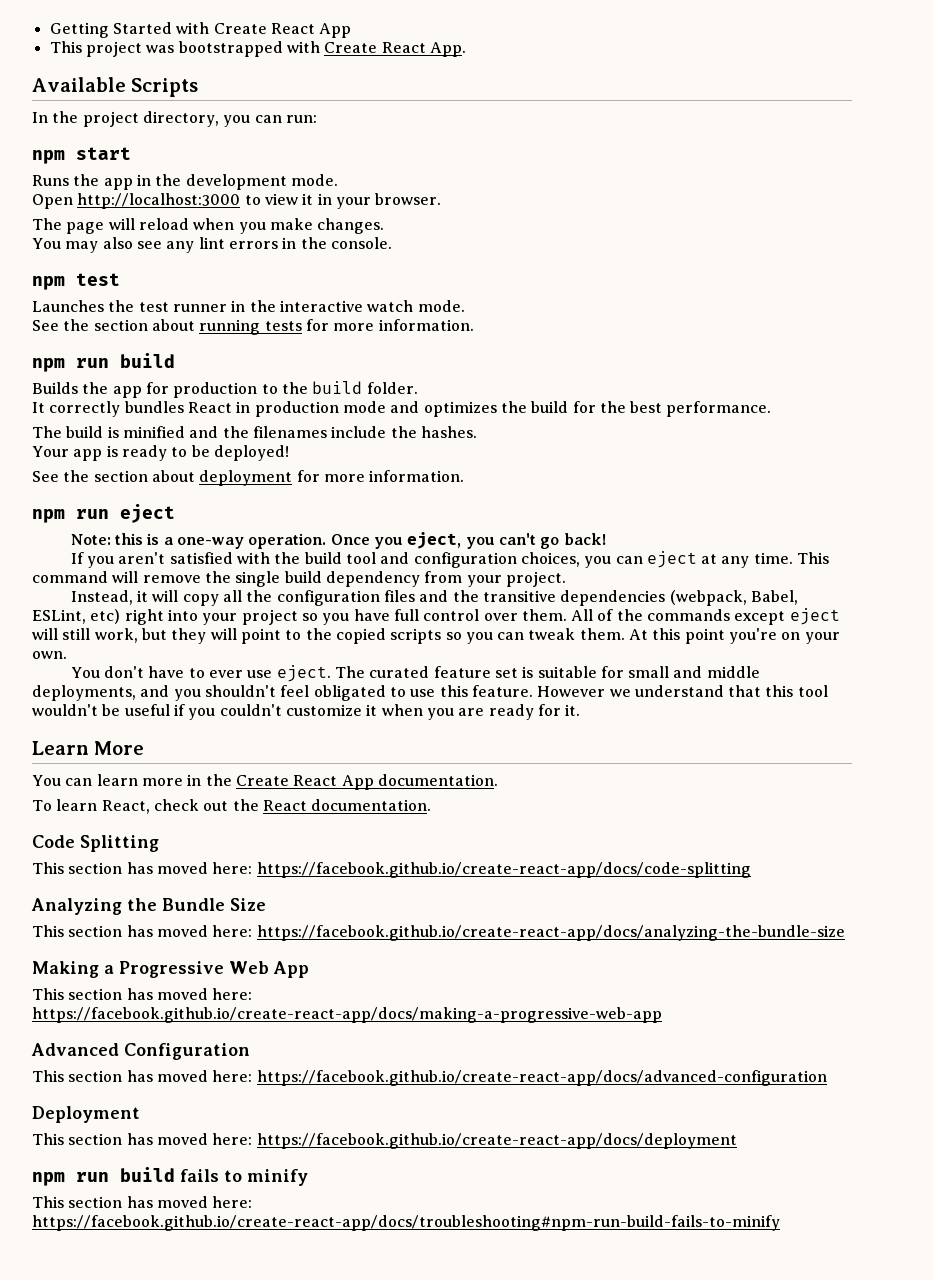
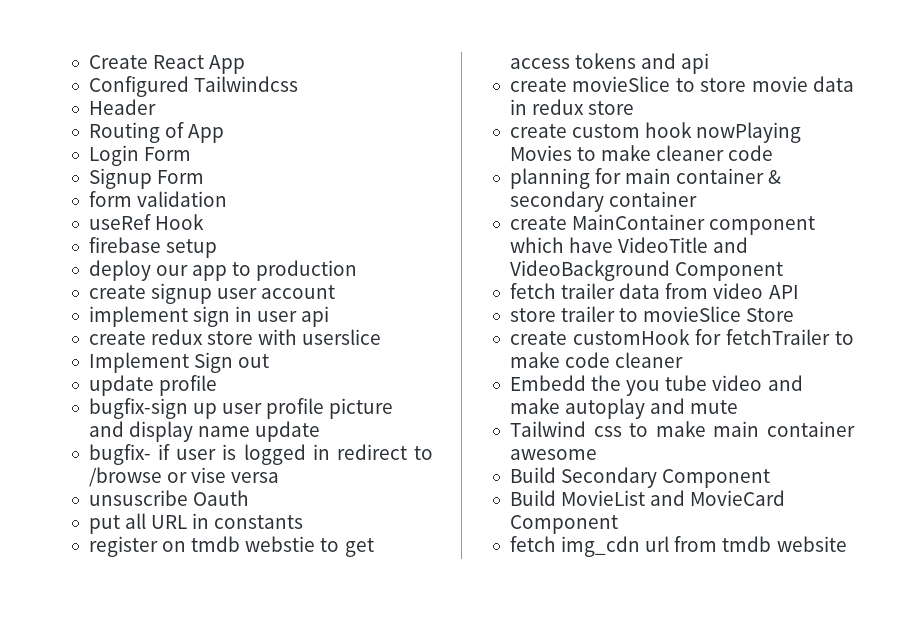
- Getting Started with Create React App
+ Create React App
- This project was bootstrapped with Create React App.
- Available Scripts
- In the project directory, you can run:
- npm start
- Runs the app in the development mode.
- Open http://localhost:3000 to view it in your browser.
- The page will reload when you make changes.
- You may also see any lint errors in the console.
- npm test
- Launches the test runner in the interactive watch mode.
- See the section about running tests for more information.
- npm run build
- Builds the app for production to the build folder.
- It correctly bundles React in production mode and optimizes the build for the best performance.
- The build is minified and the filenames include the hashes.
- Your app is ready to be deployed!
- See the section about deployment for more information.
- npm run eject
- Note: this is a one-way operation. Once you eject, you can't go back!
- If you aren't satisfied with the build tool and configuration choices, you can eject at any time. This command will remove the single build dependency from your project.
- Instead, it will copy all the configuration files and the transitive dependencies (webpack, Babel, ESLint, etc) right into your project so you have full control over them. All of the commands except eject will still work, but they will point to the copied scripts so you can tweak them. At this point you're on your own.
- You don't have to ever use eject. The curated feature set is suitable for small and middle deployments, and you shouldn't feel obligated to use this feature. However we understand that this tool wouldn't be useful if you couldn't customize it when you are ready for it.
- Learn More
- You can learn more in the Create React App documentation.
- To learn React, check out the React documentation.
- Code Splitting
- This section has moved here: https://facebook.github.io/create-react-app/docs/code-splitting
- Analyzing the Bundle Size
- This section has moved here: https://facebook.github.io/create-react-app/docs/analyzing-the-bundle-size
- Making a Progressive Web App
- This section has moved here: https://facebook.github.io/create-react-app/docs/making-a-progressive-web-app
- Advanced Configuration
- This section has moved here: https://facebook.github.io/create-react-app/docs/advanced-configuration
- Deployment
- This section has moved here: https://facebook.github.io/create-react-app/docs/deployment
- npm run build fails to minify
- This section has moved here: https://facebook.github.io/create-react-app/docs/troubleshooting#npm-run-build-fails-to-minify
+ Configured Tailwindcss
+ Header
+ Routing of App
+ Login Form
+ Signup Form
+ form validation
+ useRef Hook
+ firebase setup
+ deploy our app to production
+ create signup user account
+ implement sign in user api
+ create redux store with userslice
+ Implement Sign out
+ update profile
+ bugfix-sign up user profile picture and display name update
+ bugfix- if user is logged in redirect to /browse or vise versa
+ unsuscribe Oauth
+ put all URL in constants
+ register on tmdb webstie to get access tokens and api
+ create movieSlice to store movie data in redux store
+ create custom hook nowPlaying Movies to make cleaner code
+ planning for main container & secondary container
+ create MainContainer component which have VideoTitle and VideoBackground Component
+ fetch trailer data from video API
+ store trailer to movieSlice Store
+ create customHook for fetchTrailer to make code cleaner
+ Embedd the you tube video and make autoplay and mute
+ Tailwind css to make main container awesome
+ Build Secondary Component
+ Build MovieList and MovieCard Component
+ fetch img_cdn url from tmdb website

